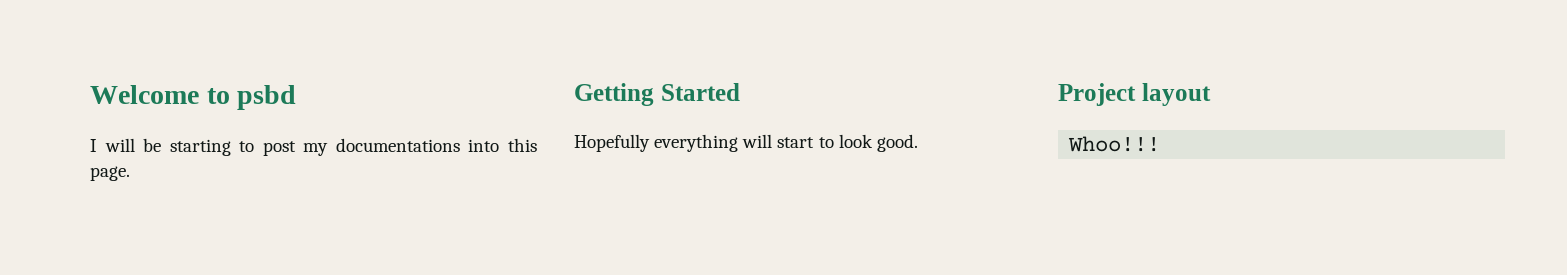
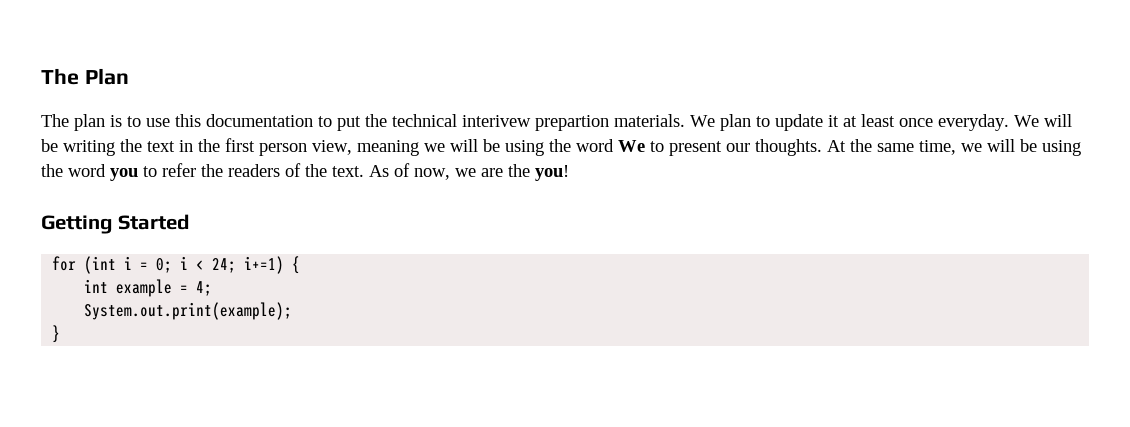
- Welcome to psbd
- I will be starting to post my documentations into this page.
+ The Plan
+ The plan is to use this documentation to put the technical interivew prepartion materials. We plan to update it at least once everyday. We will be writing the text in the first person view, meaning we will be using the word We to present our thoughts. At the same time, we will be using the word you to refer the readers of the text. As of now, we are the you!
  Getting Started
- Hopefully everything will start to look good.
- Project layout
- Whoo!!!
+ for (int i = 0; i < 24; i+=1) {
+ int example = 4;
+ System.out.print(example);
+ }

